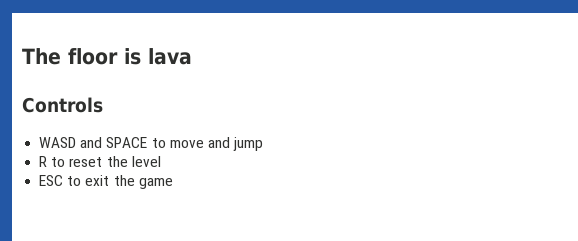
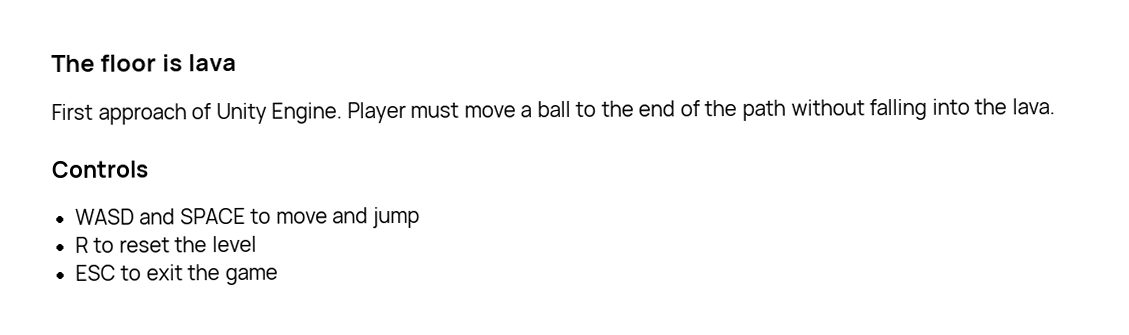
+ First approach of Unity Engine. Player must move a ball to the end of the path without falling into the lava.

